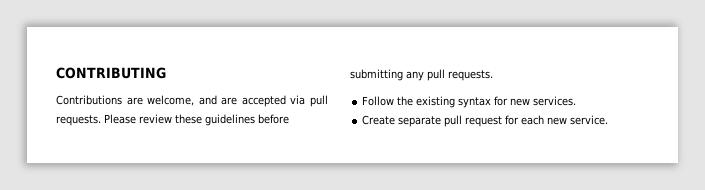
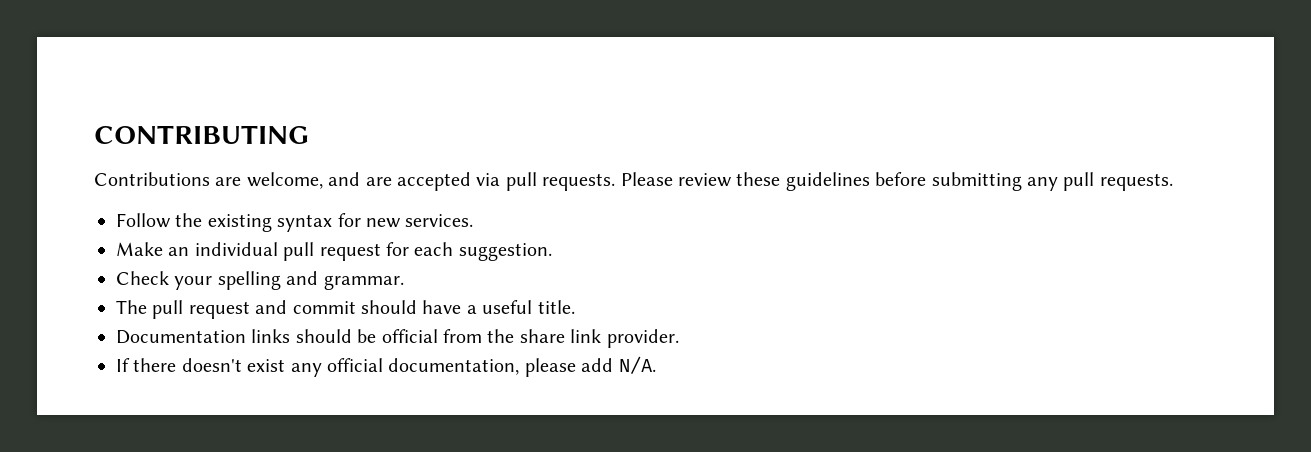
- Create separate pull request for each new service.
+ Make an individual pull request for each suggestion.
+ Check your spelling and grammar.
+ The pull request and commit should have a useful title.
+ Documentation links should be official from the share link provider.
+ If there doesn't exist any official documentation, please add N/A.

